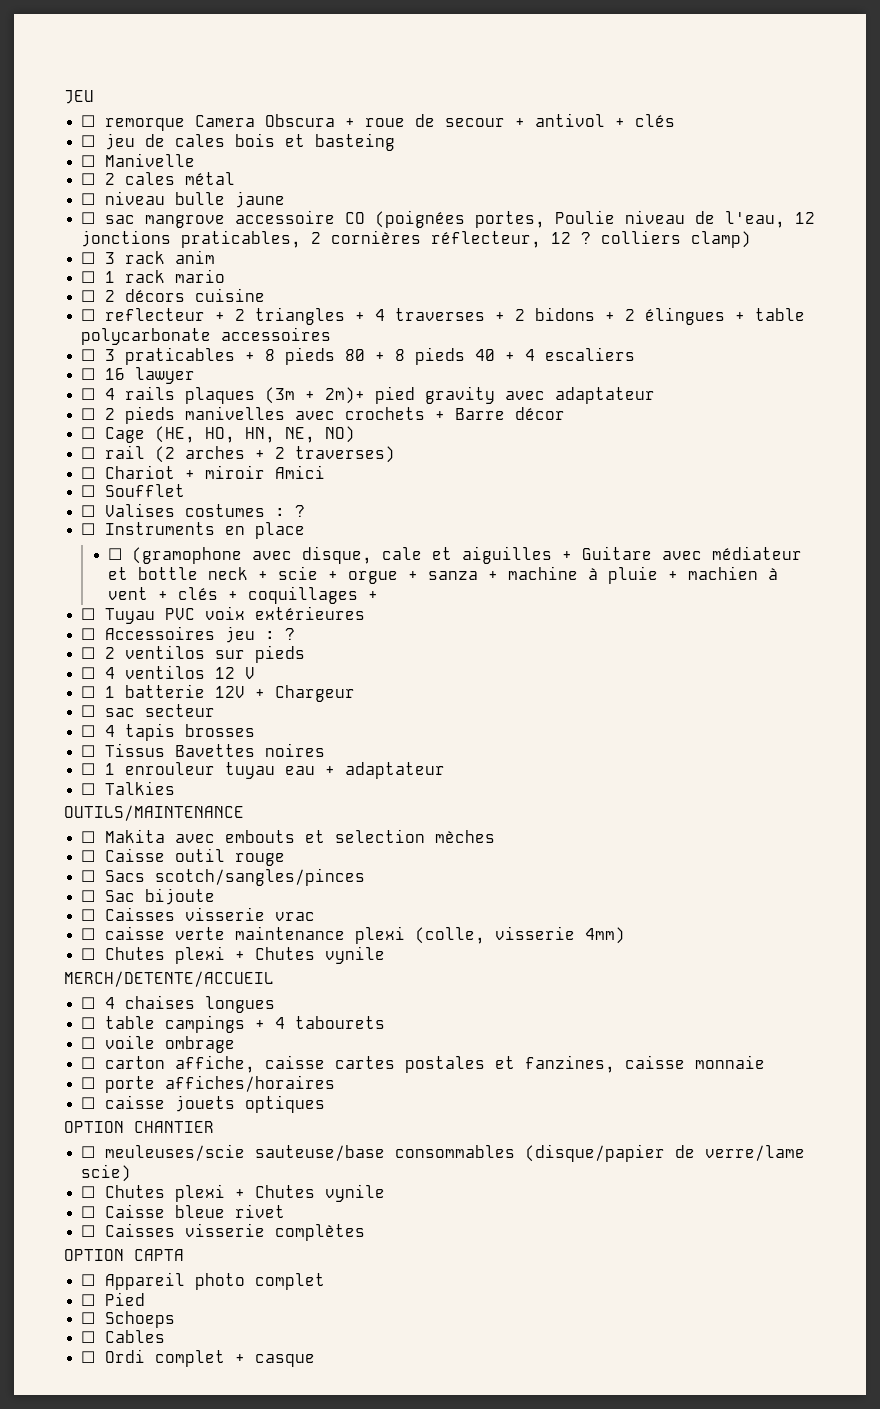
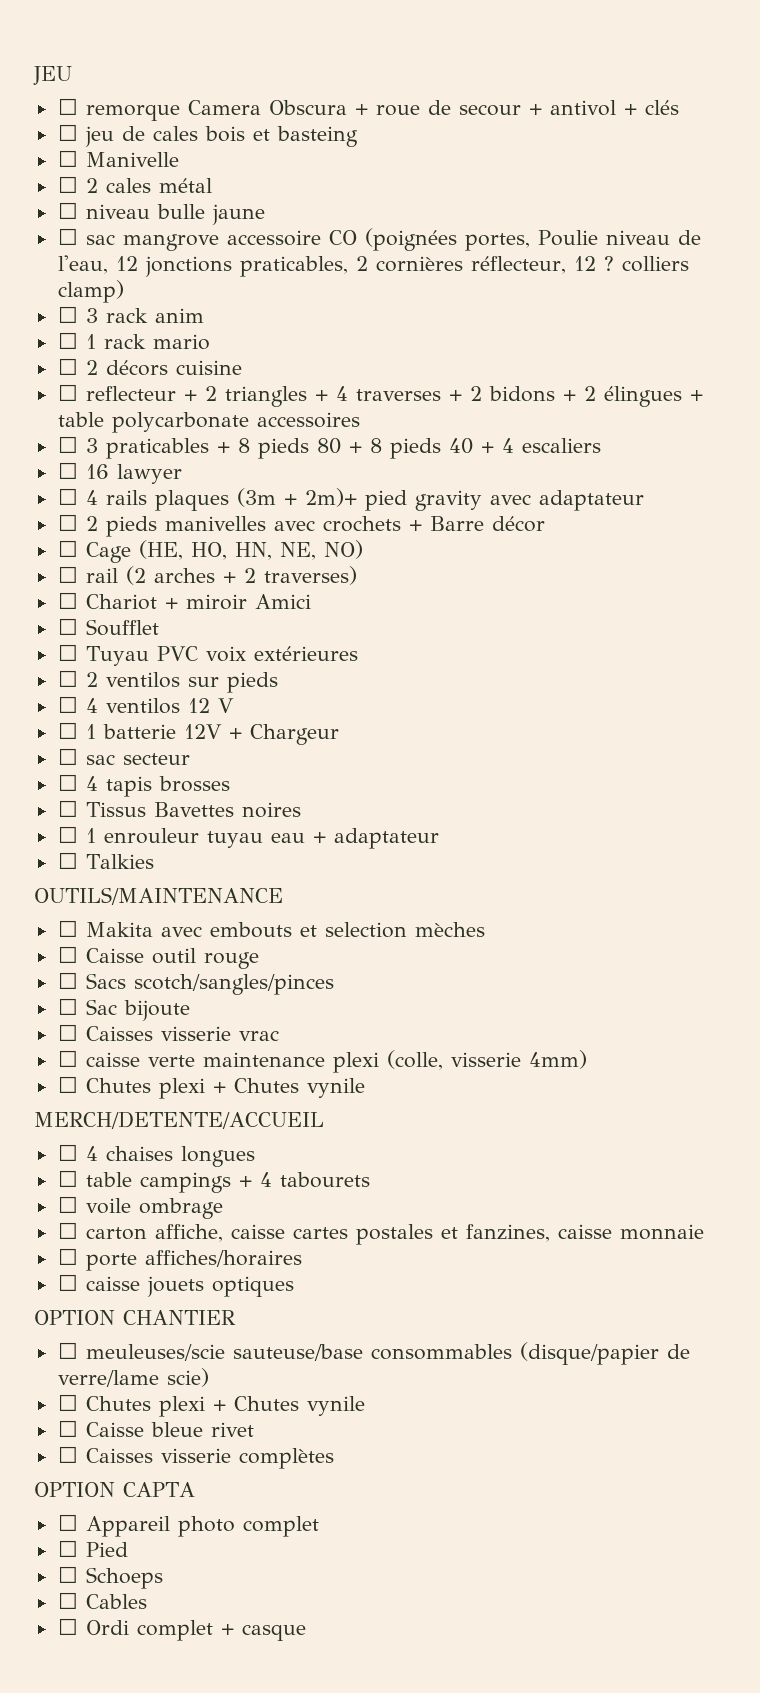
- ☐ Valises costumes : ?
- ☐ Instruments en place
- ☐ (gramophone avec disque, cale et aiguilles + Guitare avec médiateur et bottle neck + scie + orgue + sanza + machine à pluie + machien à vent + clés + coquillages +
- ☐ Accessoires jeu : ?

